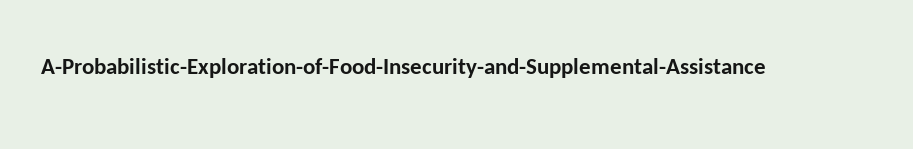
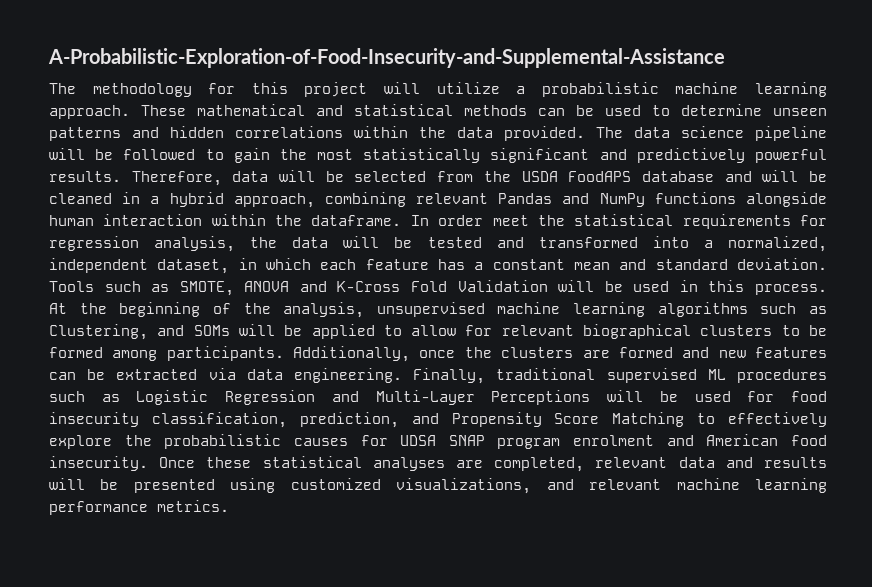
+ The methodology for this project will utilize a probabilistic machine learning approach. These mathematical and statistical methods can be used to determine unseen patterns and hidden correlations within the data provided. The data science pipeline will be followed to gain the most statistically significant and predictively powerful results. Therefore, data will be selected from the USDA FoodAPS database and will be cleaned in a hybrid approach, combining relevant Pandas and NumPy functions alongside human interaction within the dataframe. In order meet the statistical requirements for regression analysis, the data will be tested and transformed into a normalized, independent dataset, in which each feature has a constant mean and standard deviation. Tools such as SMOTE, ANOVA and K-Cross Fold Validation will be used in this process. At the beginning of the analysis, unsupervised machine learning algorithms such as Clustering, and SOMs will be applied to allow for relevant biographical clusters to be formed among participants. Additionally, once the clusters are formed and new features can be extracted via data engineering. Finally, traditional supervised ML procedures such as Logistic Regression and Multi-Layer Perceptions will be used for food insecurity classification, prediction, and Propensity Score Matching to effectively explore the probabilistic causes for UDSA SNAP program enrolment and American food insecurity. Once these statistical analyses are completed, relevant data and results will be presented using customized visualizations, and relevant machine learning performance metrics.

